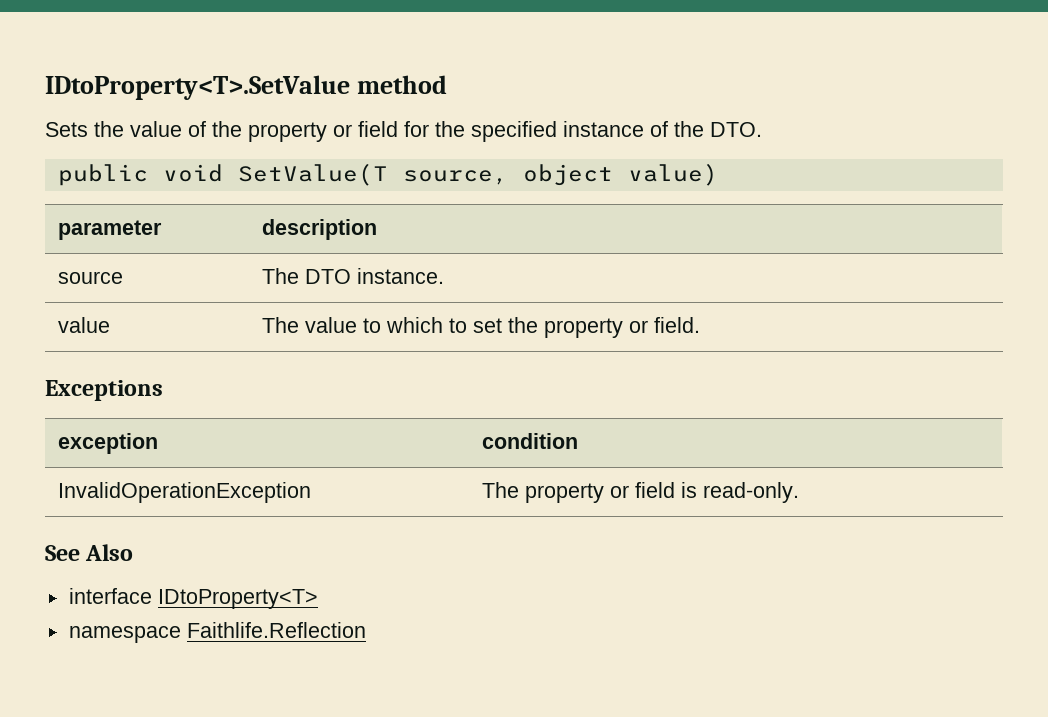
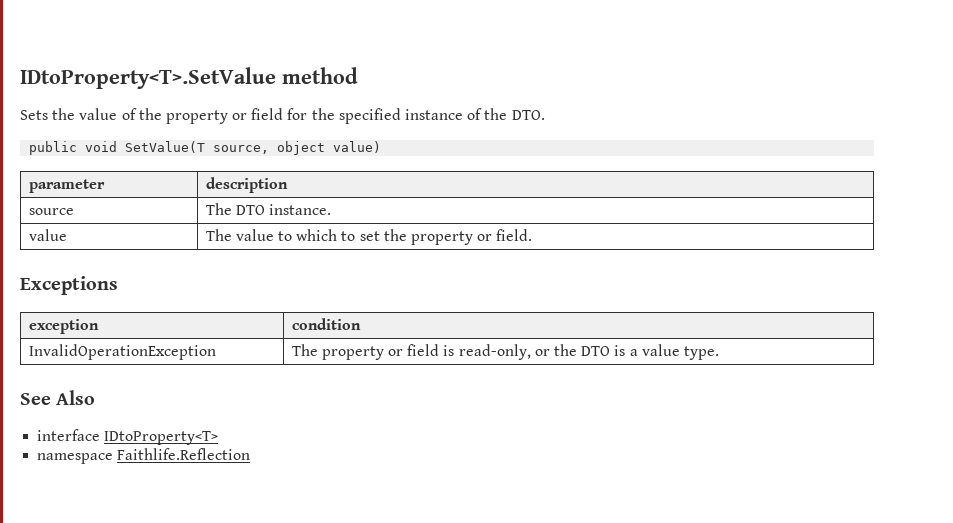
- InvalidOperationException | The property or field is read-only.
+ InvalidOperationException | The property or field is read-only, or the DTO is a value type.

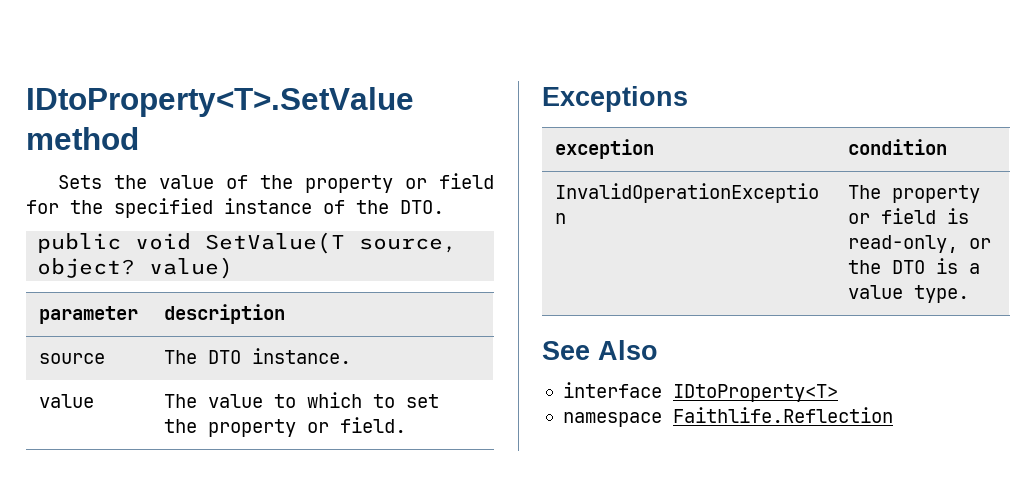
- public void SetValue(T source, object value)
+ public void SetValue(T source, object? value)

